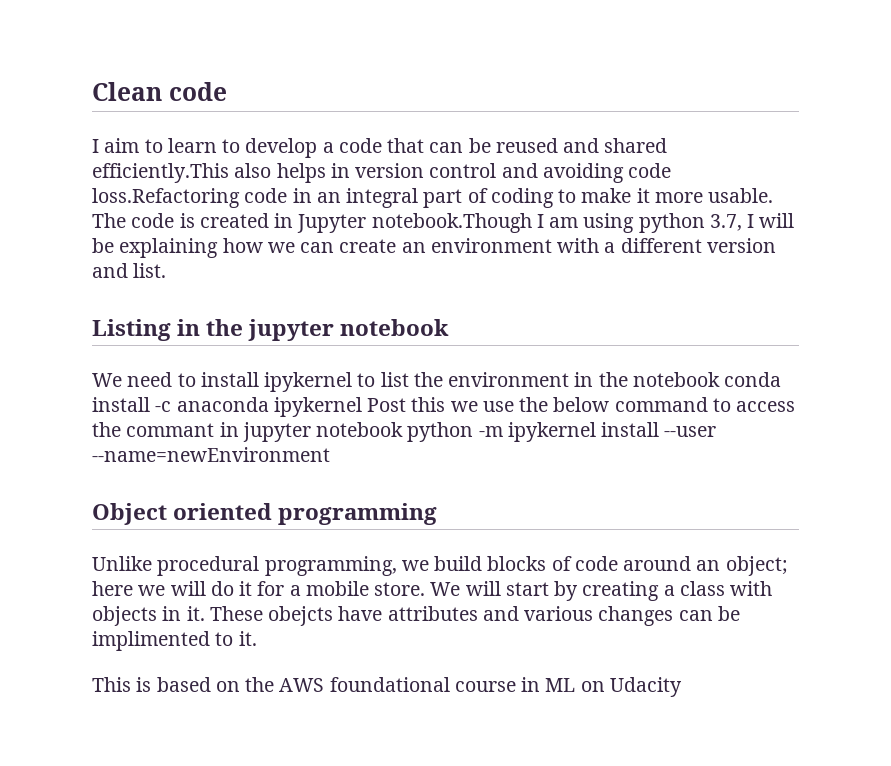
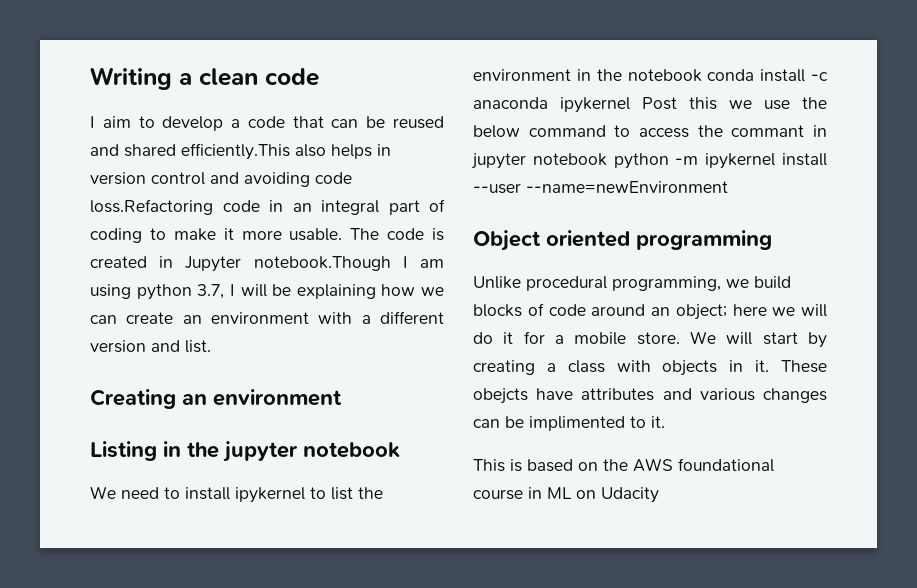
- Clean code
+ Writing a clean code
- I aim to learn to develop a code that can be reused and shared efficiently.This also helps in version control and avoiding code loss.Refactoring code in an integral part of coding to make it more usable.
+ I aim to develop a code that can be reused and shared efficiently.This also helps in version control and avoiding code loss.Refactoring code in an integral part of coding to make it more usable.
+ Creating an environment

